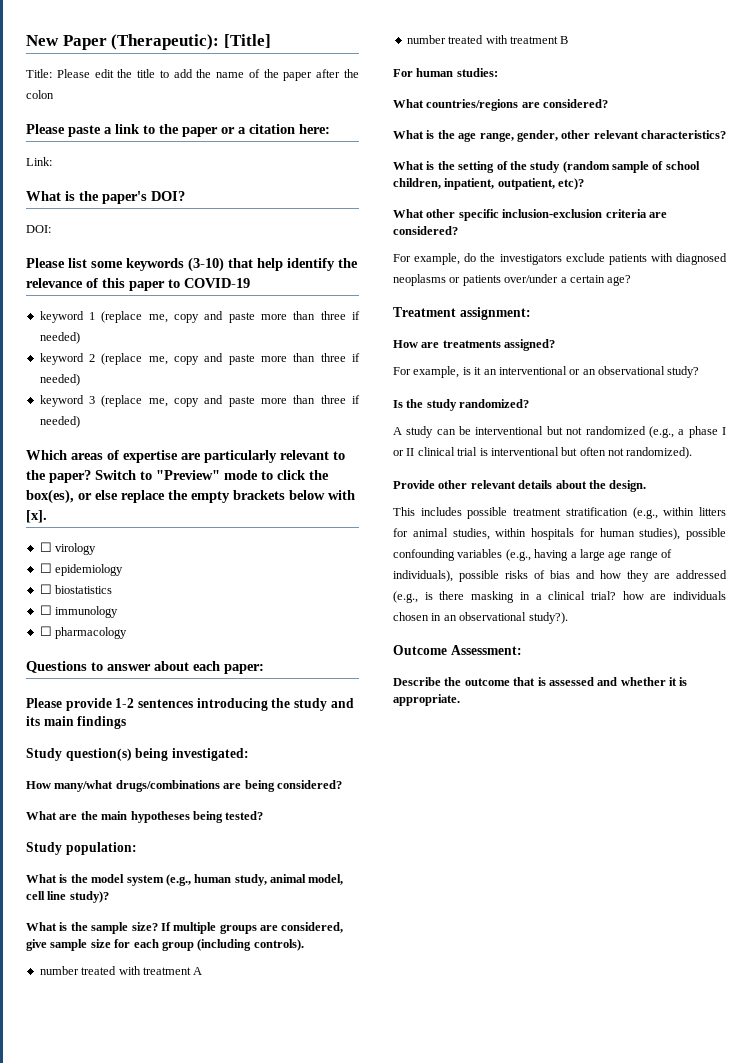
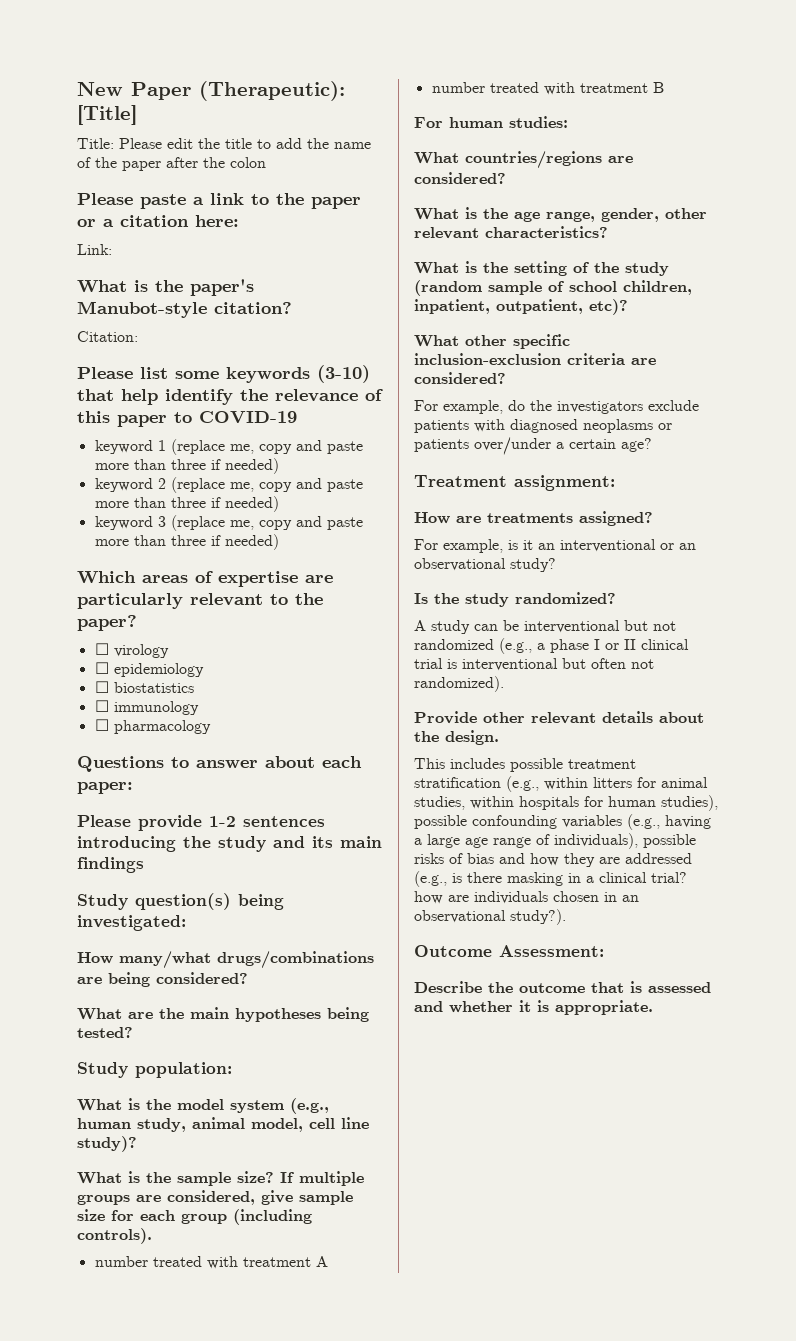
- What is the paper's DOI?
- DOI:
+ What is the paper's Manubot-style citation?
+ Citation:
- Switch to "Preview" mode to click the box(es), or else replace the empty brackets below with [x].

